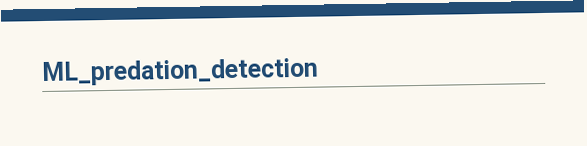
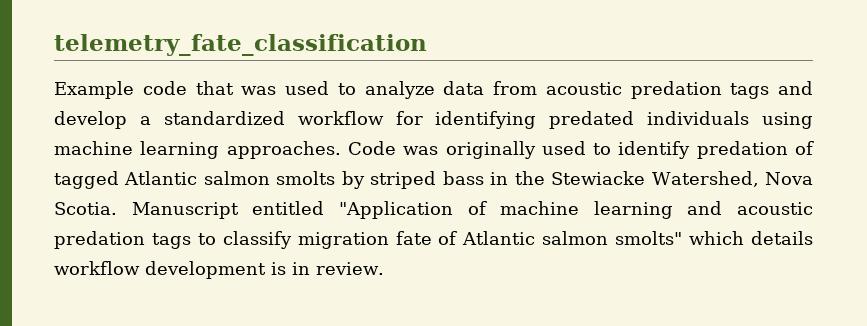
- ML_predation_detection
+ telemetry_fate_classification
+ Example code that was used to analyze data from acoustic predation tags and develop a standardized workflow for identifying predated individuals using machine learning approaches. Code was originally used to identify predation of tagged Atlantic salmon smolts by striped bass in the Stewiacke Watershed, Nova Scotia. Manuscript entitled "Application of machine learning and acoustic predation tags to classify migration fate of Atlantic salmon smolts" which details workflow development is in review.

